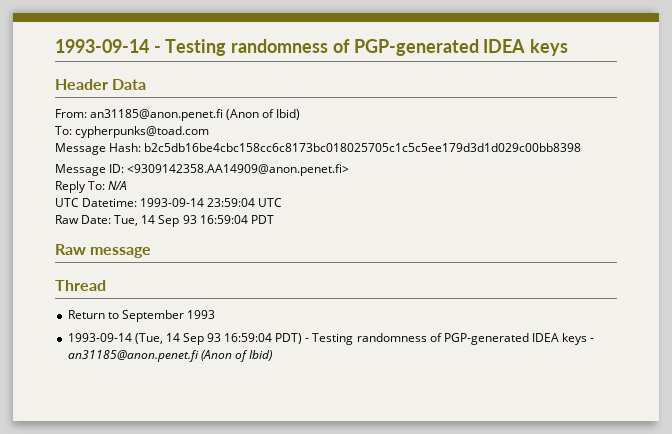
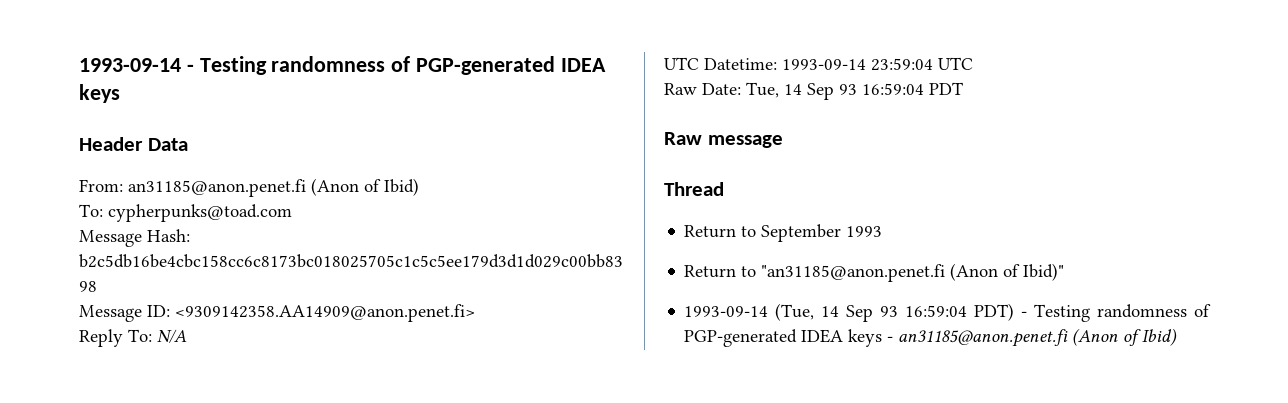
+ Return to "an31185@anon.penet.fi (Anon of Ibid)"

